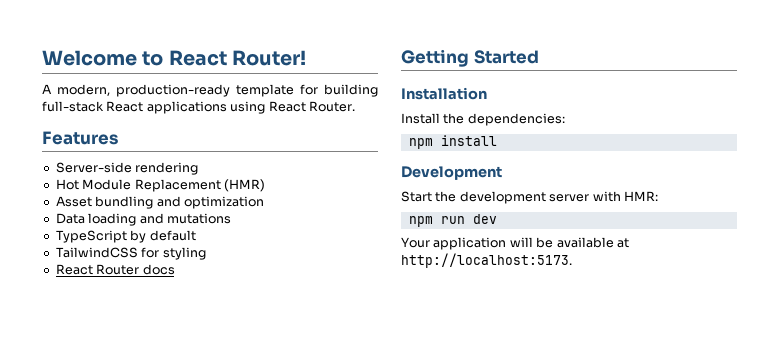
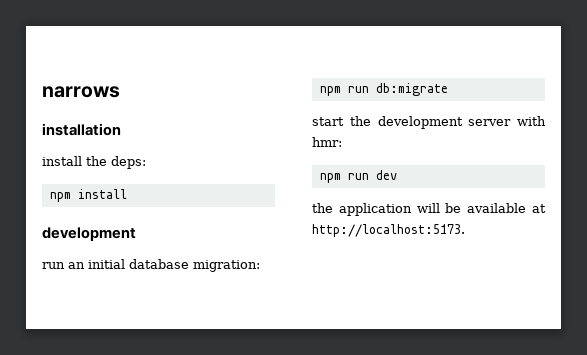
- Welcome to React Router!
- A modern, production-ready template for building full-stack React applications using React Router.
- Features
- Server-side rendering
- Hot Module Replacement (HMR)
- Asset bundling and optimization
- Data loading and mutations
- TypeScript by default
- TailwindCSS for styling
- React Router docs
- Getting Started
- Installation
- Install the dependencies:
+ narrows
+ installation
+ install the deps:
  npm install
- Development
- Start the development server with HMR:
+ development
+ run an initial database migration:
+ npm run db:migrate
+ start the development server with hmr:
- Your application will be available at http://localhost:5173.
+ the application will be available at http://localhost:5173.

